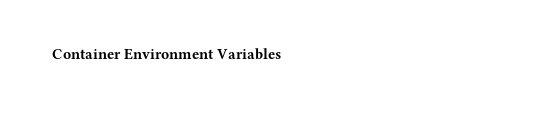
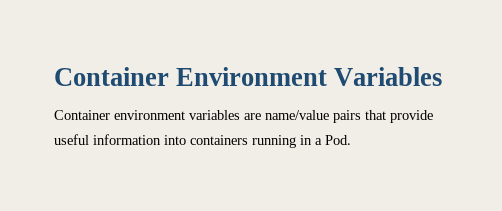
+ Container environment variables are name/value pairs that provide useful information into containers running in a Pod.

